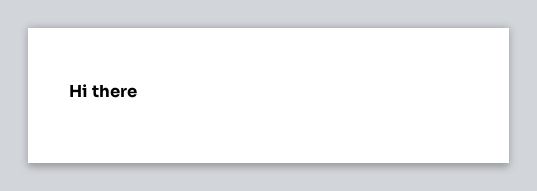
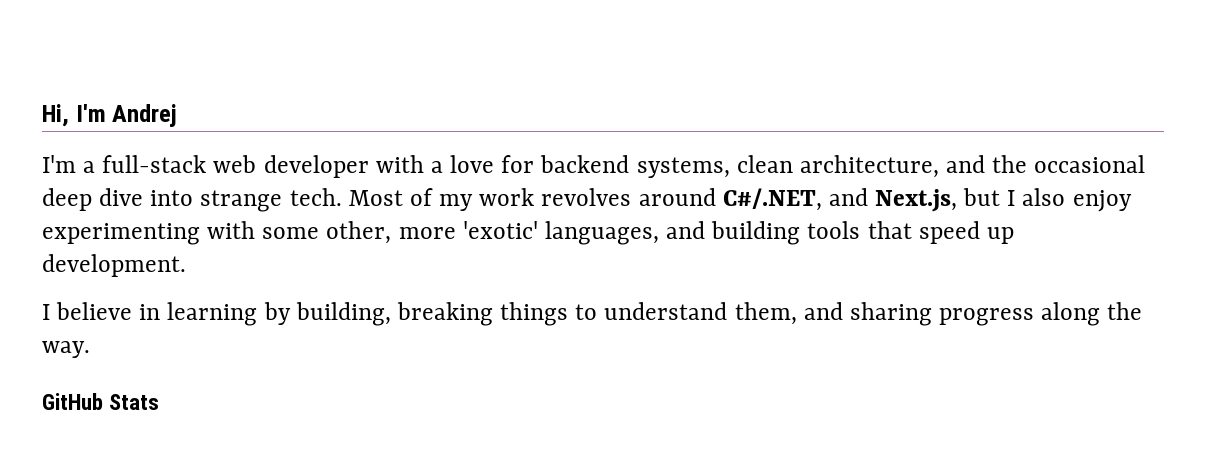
- Hi there
+ Hi, I'm Andrej
+ I'm a full-stack web developer with a love for backend systems, clean architecture, and the occasional deep dive into strange tech. Most of my work revolves around C#/.NET, and Next.js, but I also enjoy experimenting with some other, more 'exotic' languages, and building tools that speed up development.
+ I believe in learning by building, breaking things to understand them, and sharing progress along the way.
+ GitHub Stats

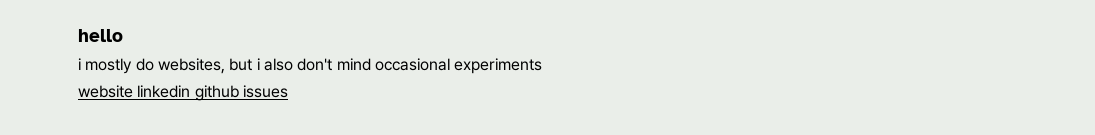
- Hi, I'm Andrej
- I'm a full-stack web developer with a love for backend systems, clean architecture, and the occasional deep dive into strange tech. Most of my work revolves around C#/.NET, and Next.js, but I also enjoy experimenting with some other, more 'exotic' languages, and building tools that speed up development.
- I believe in learning by building, breaking things to understand them, and sharing progress along the way.
- GitHub Stats
+ hello
+ i mostly do websites, but i also don't mind occasional experiments
+ website linkedin github issues

